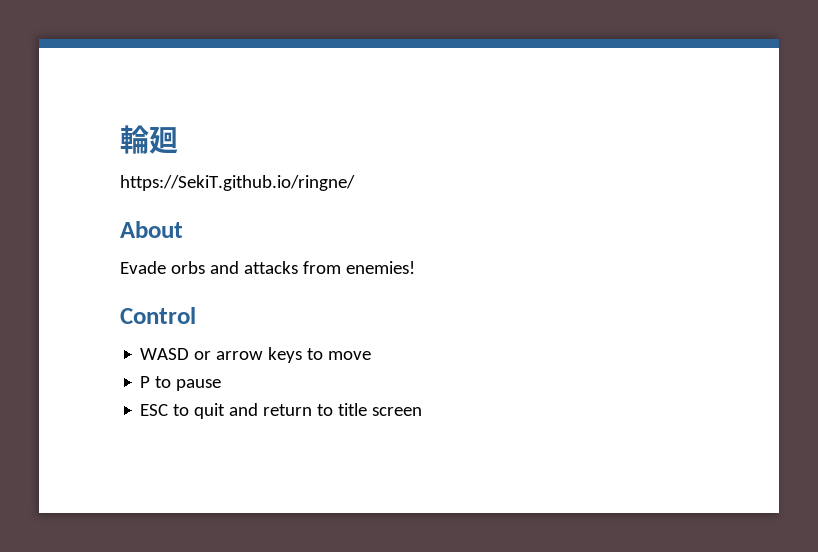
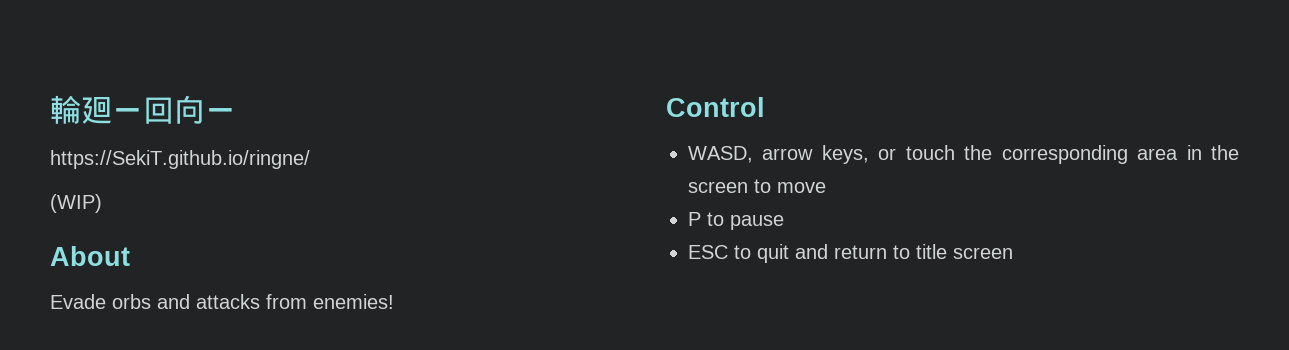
- 輪廻
+ 輪廻ー回向ー
+ (WIP)
- WASD or arrow keys to move
+ WASD, arrow keys, or touch the corresponding area in the screen to move

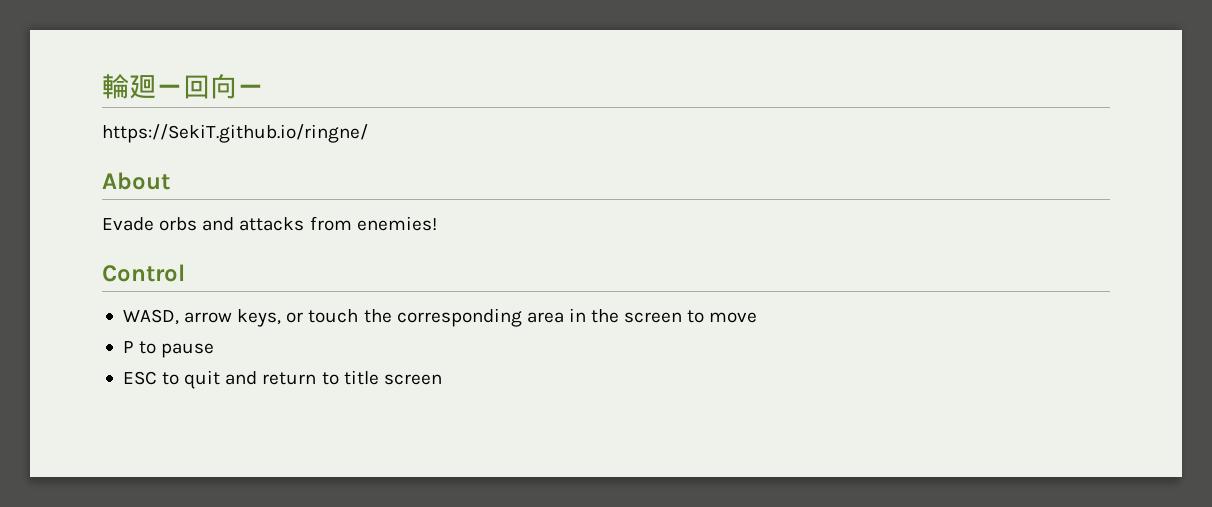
- (WIP)

